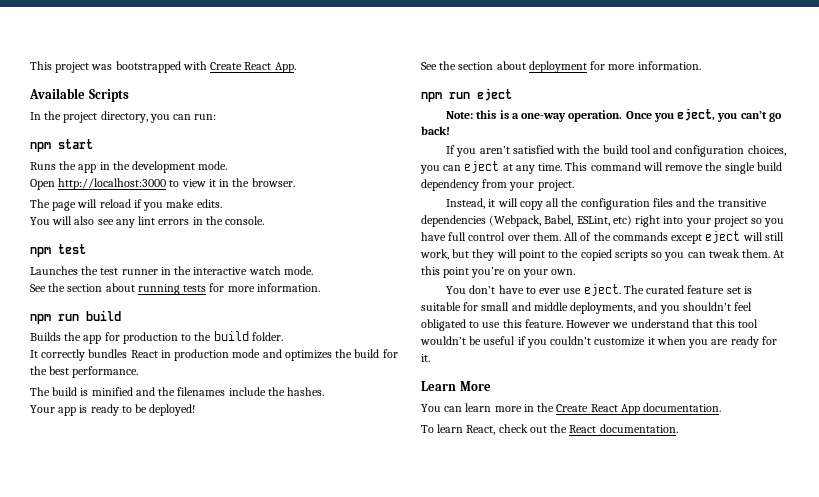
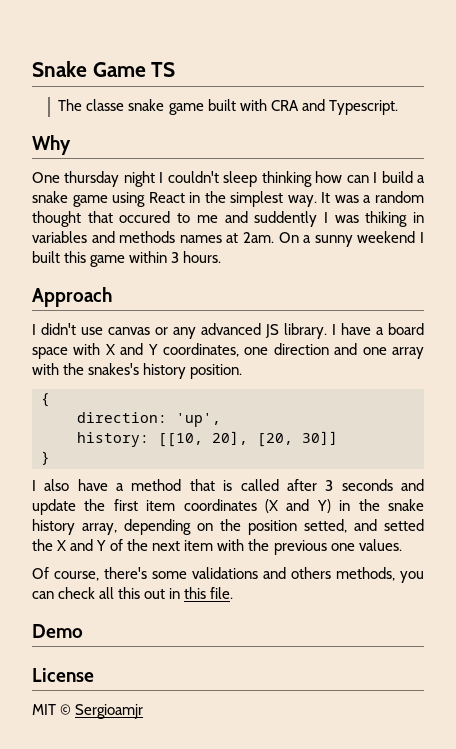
- This project was bootstrapped with Create React App.
- Available Scripts
- In the project directory, you can run:
- npm start
- Runs the app in the development mode.
- Open http://localhost:3000 to view it in the browser.
- The page will reload if you make edits.
- You will also see any lint errors in the console.
- npm test
- Launches the test runner in the interactive watch mode.
- See the section about running tests for more information.
- npm run build
- Builds the app for production to the build folder.
- It correctly bundles React in production mode and optimizes the build for the best performance.
- The build is minified and the filenames include the hashes.
- Your app is ready to be deployed!
- See the section about deployment for more information.
- npm run eject
- Note: this is a one-way operation. Once you eject, you can’t go back!
- If you aren’t satisfied with the build tool and configuration choices, you can eject at any time. This command will remove the single build dependency from your project.
- Instead, it will copy all the configuration files and the transitive dependencies (Webpack, Babel, ESLint, etc) right into your project so you have full control over them. All of the commands except eject will still work, but they will point to the copied scripts so you can tweak them. At this point you’re on your own.
- You don’t have to ever use eject. The curated feature set is suitable for small and middle deployments, and you shouldn’t feel obligated to use this feature. However we understand that this tool wouldn’t be useful if you couldn’t customize it when you are ready for it.
- Learn More
- You can learn more in the Create React App documentation.
- To learn React, check out the React documentation.
+ Snake Game TS
+ The classe snake game built with CRA and Typescript.
+ Why
+ One thursday night I couldn't sleep thinking how can I build a snake game using React in the simplest way. It was a random thought that occured to me and suddently I was thiking in variables and methods names at 2am. On a sunny weekend I built this game within 3 hours.
+ Approach
+ I didn't use canvas or any advanced JS library. I have a board space with X and Y coordinates, one direction and one array with the snakes's history position.
+ {
+ direction: 'up',
+ history: [[10, 20], [20, 30]]
+ }
+ I also have a method that is called after 3 seconds and update the first item coordinates (X and Y) in the snake history array, depending on the position setted, and setted the X and Y of the next item with the previous one values.
+ Of course, there's some validations and others methods, you can check all this out in this file.
+ Demo
+ License
+ MIT © Sergioamjr

